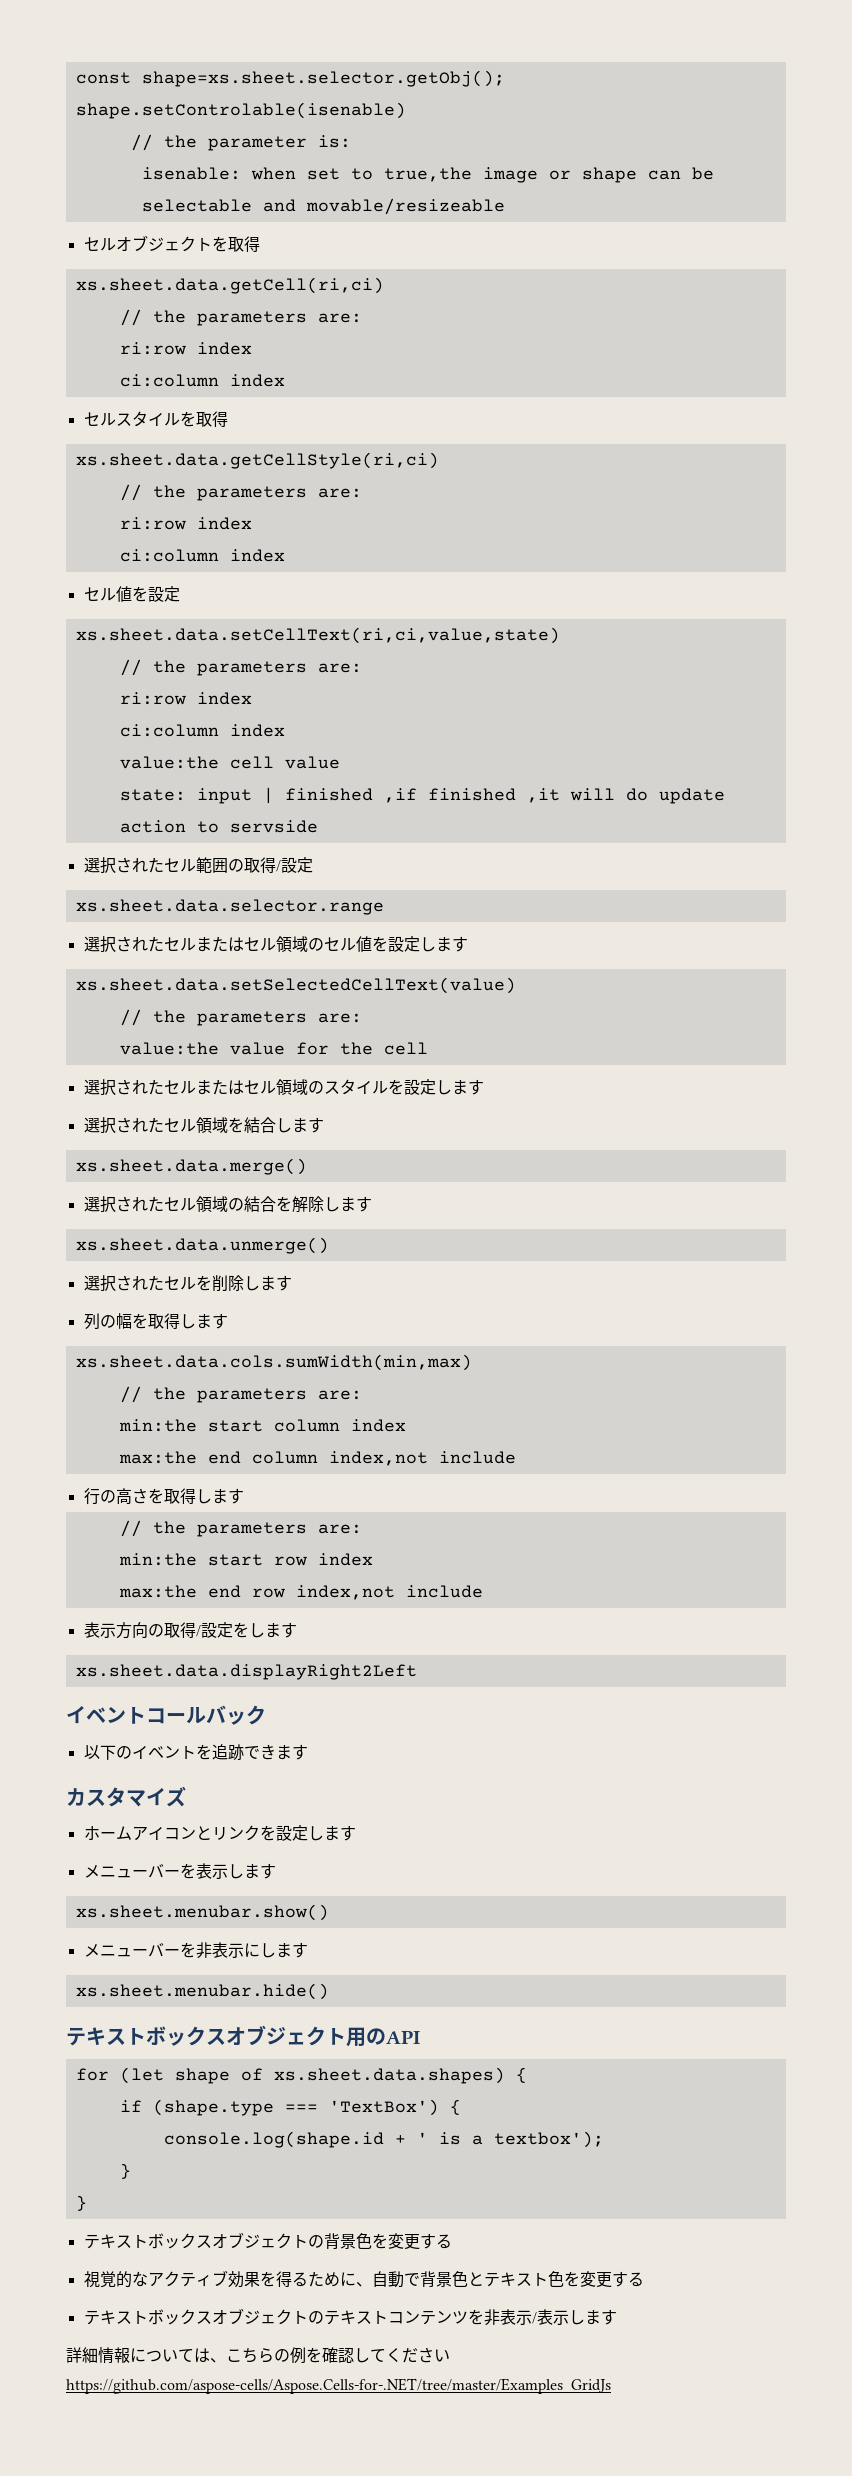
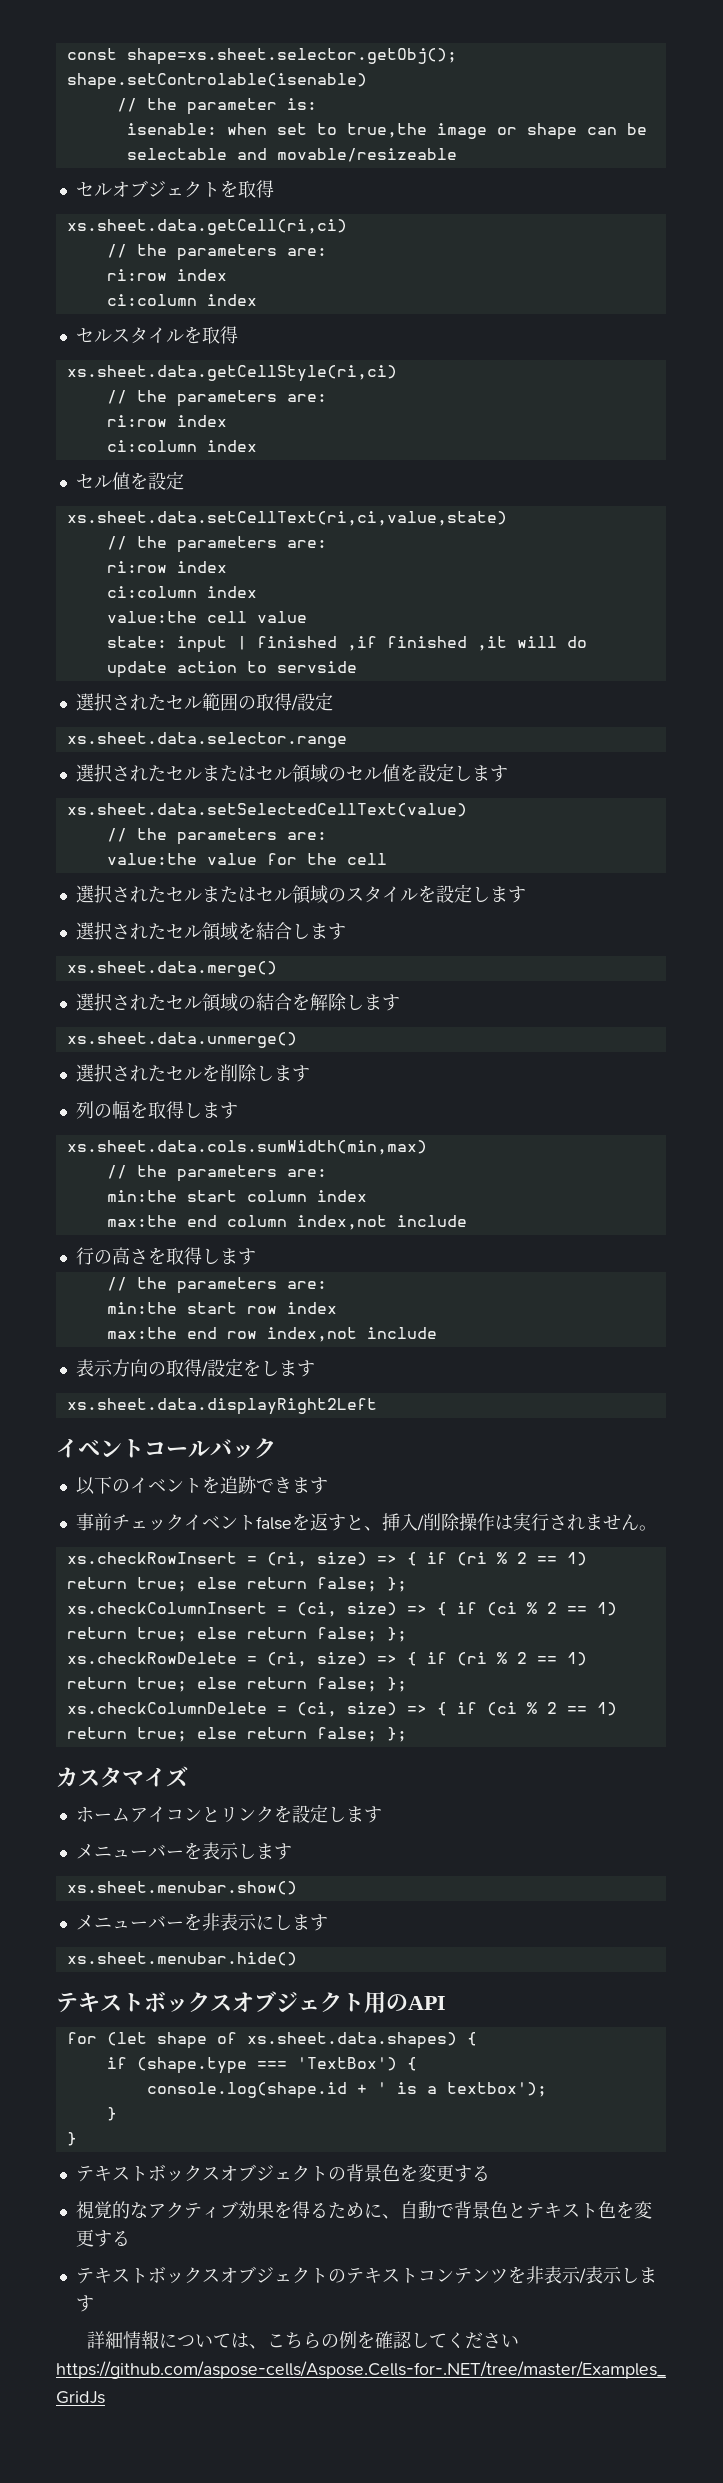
+ 事前チェックイベントfalseを返すと、挿入/削除操作は実行されません。
+ xs.checkRowInsert = (ri, size) => { if (ri % 2 == 1) return true; else return false; };
+ xs.checkColumnInsert = (ci, size) => { if (ci % 2 == 1) return true; else return false; };
+ xs.checkRowDelete = (ri, size) => { if (ri % 2 == 1) return true; else return false; };
+ xs.checkColumnDelete = (ci, size) => { if (ci % 2 == 1) return true; else return false; };

